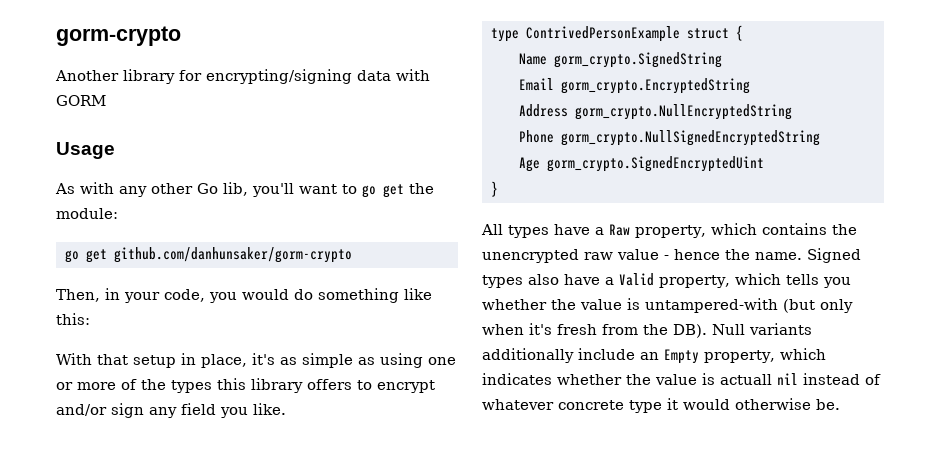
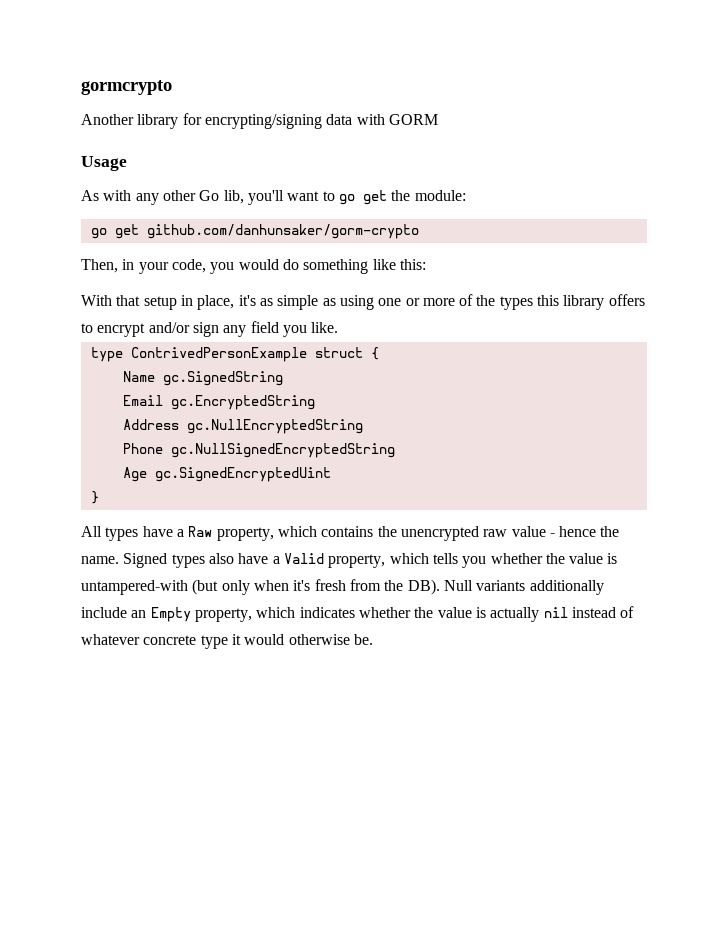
- gorm-crypto
+ gormcrypto
- Name gorm_crypto.SignedString
+ Name gc.SignedString
- Email gorm_crypto.EncryptedString
+ Email gc.EncryptedString
- Address gorm_crypto.NullEncryptedString
+ Address gc.NullEncryptedString
- Phone gorm_crypto.NullSignedEncryptedString
+ Phone gc.NullSignedEncryptedString
- Age gorm_crypto.SignedEncryptedUint
+ Age gc.SignedEncryptedUint
- Signed types also have a Valid property, which tells you whether the value is untampered-with (but only when it's fresh from the DB). Null variants additionally include an Empty property, which indicates whether the value is actuall nil instead of whatever concrete type it would otherwise be.
+ Signed types also have a Valid property, which tells you whether the value is untampered-with (but only when it's fresh from the DB). Null variants additionally include an Empty property, which indicates whether the value is actually nil instead of whatever concrete type it would otherwise be.

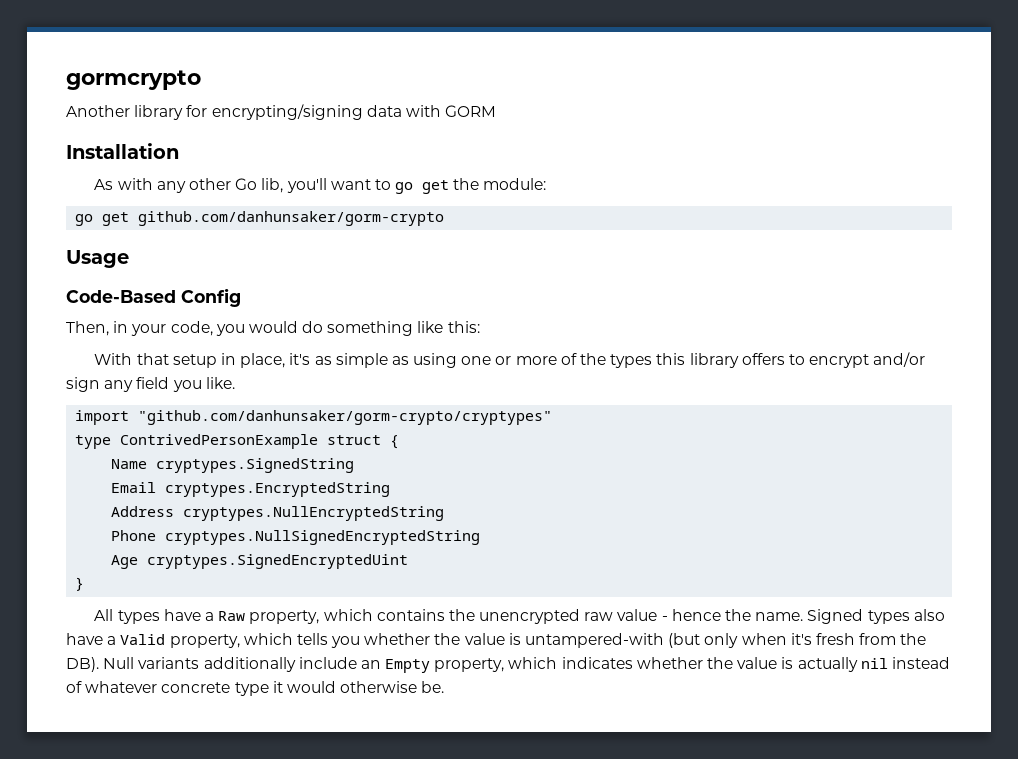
- Usage
+ Installation
+ Usage
+ Code-Based Config
+ import "github.com/danhunsaker/gorm-crypto/cryptypes"
- Name gc.SignedString
+ Name cryptypes.SignedString
- Email gc.EncryptedString
+ Email cryptypes.EncryptedString
- Address gc.NullEncryptedString
+ Address cryptypes.NullEncryptedString
- Phone gc.NullSignedEncryptedString
+ Phone cryptypes.NullSignedEncryptedString
- Age gc.SignedEncryptedUint
+ Age cryptypes.SignedEncryptedUint

